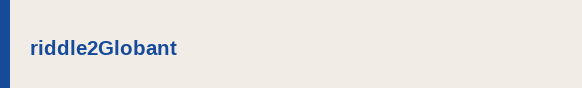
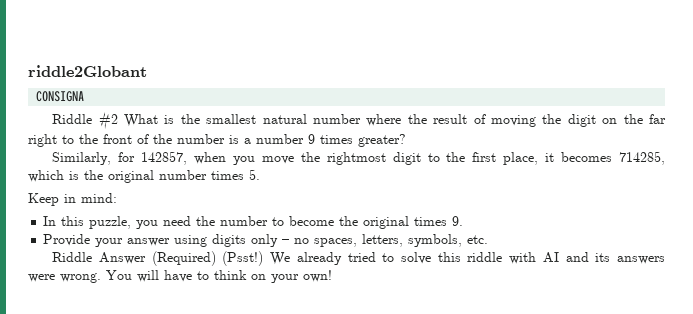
+ CONSIGNA
+ Riddle #2 What is the smallest natural number where the result of moving the digit on the far right to the front of the number is a number 9 times greater?
+ Similarly, for 142857, when you move the rightmost digit to the first place, it becomes 714285, which is the original number times 5.
+ Keep in mind:
+ In this puzzle, you need the number to become the original times 9.
+ Provide your answer using digits only – no spaces, letters, symbols, etc.
+ Riddle Answer (Required) (Psst!) We already tried to solve this riddle with AI and its answers were wrong. You will have to think on your own!

